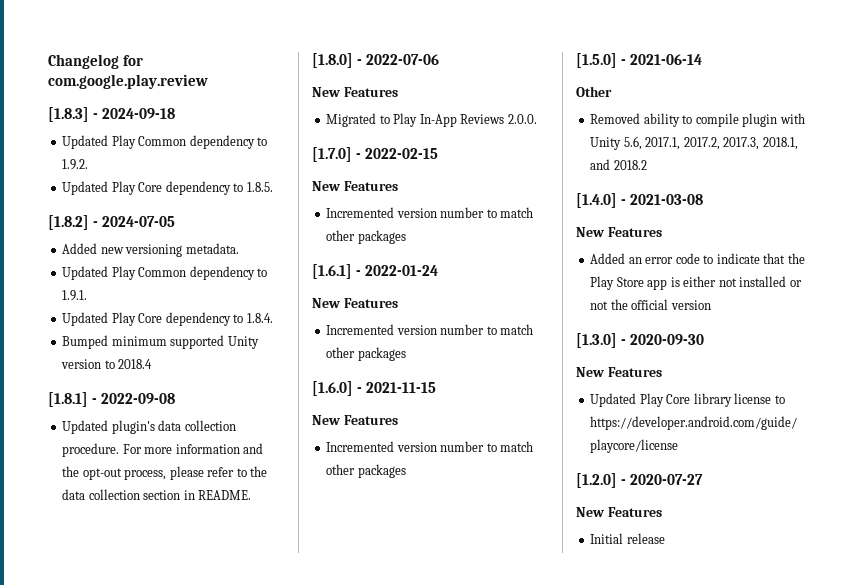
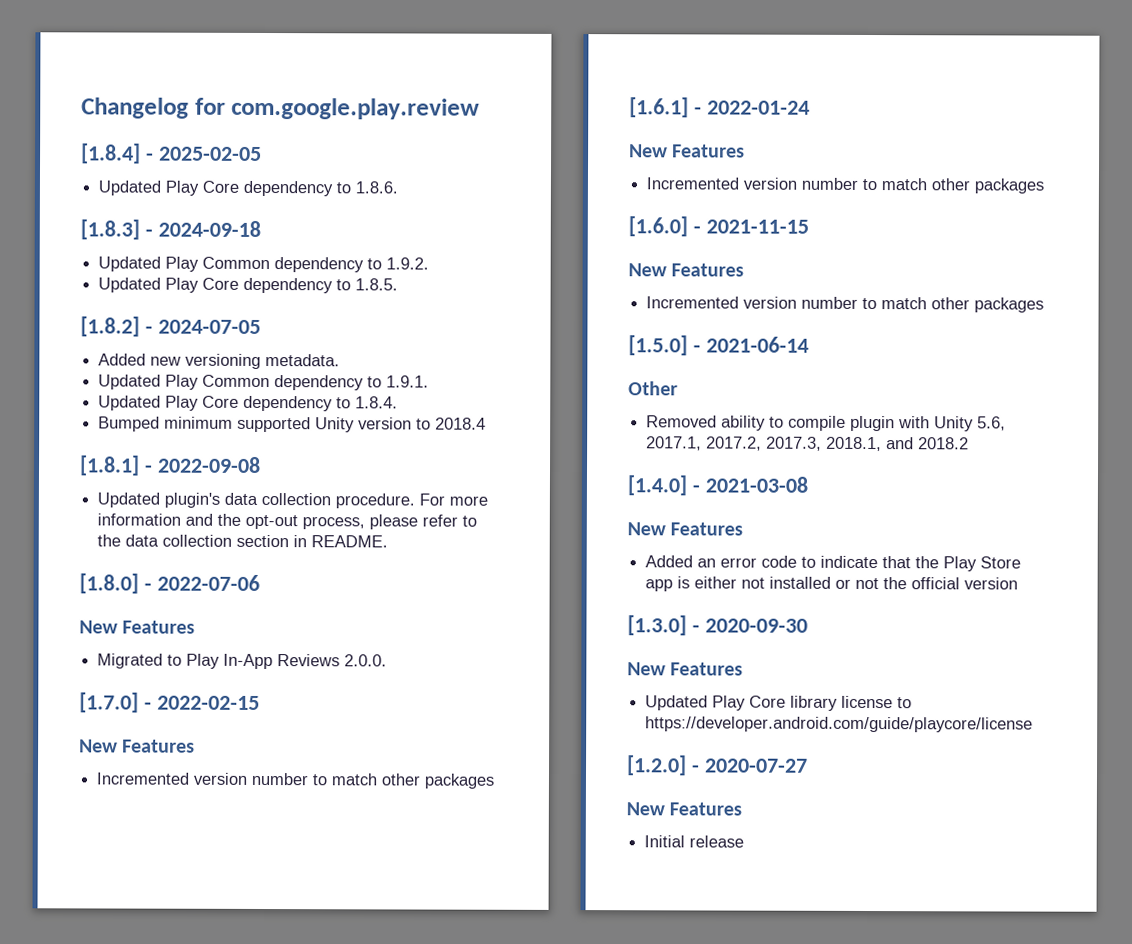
+ [1.8.4] - 2025-02-05
+ Updated Play Core dependency to 1.8.6.

